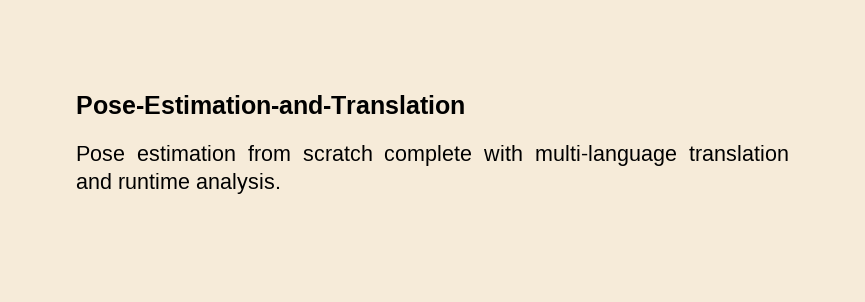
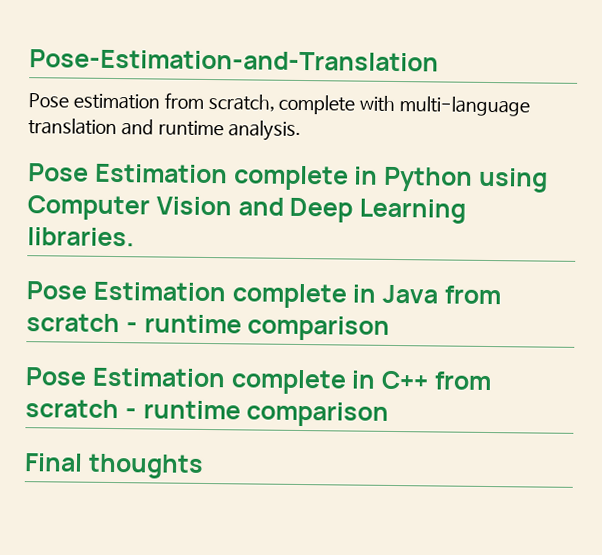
- Pose estimation from scratch complete with multi-language translation and runtime analysis.
+ Pose estimation from scratch, complete with multi-language translation and runtime analysis.
+ Pose Estimation complete in Python using Computer Vision and Deep Learning libraries.
+ Pose Estimation complete in Java from scratch - runtime comparison
+ Pose Estimation complete in C++ from scratch - runtime comparison
+ Final thoughts

